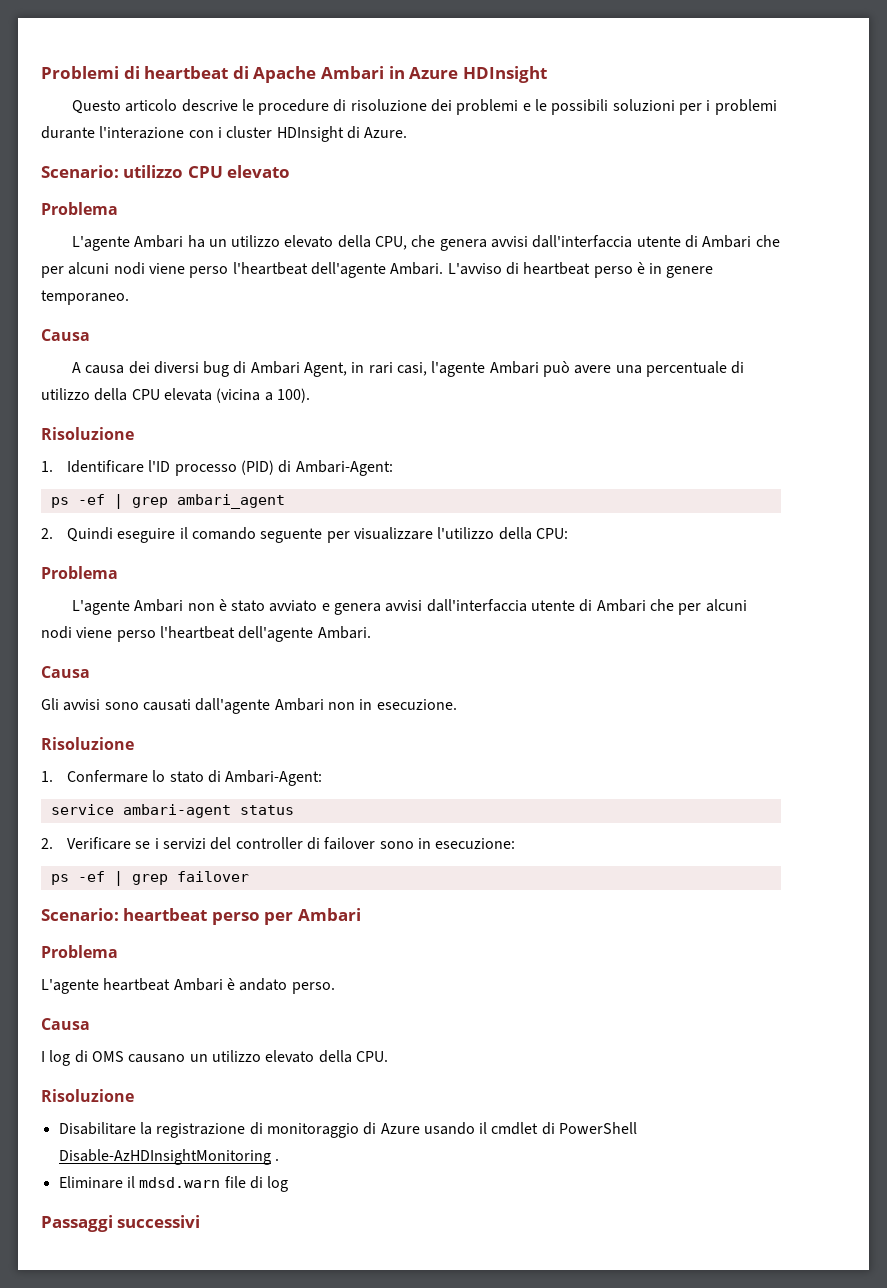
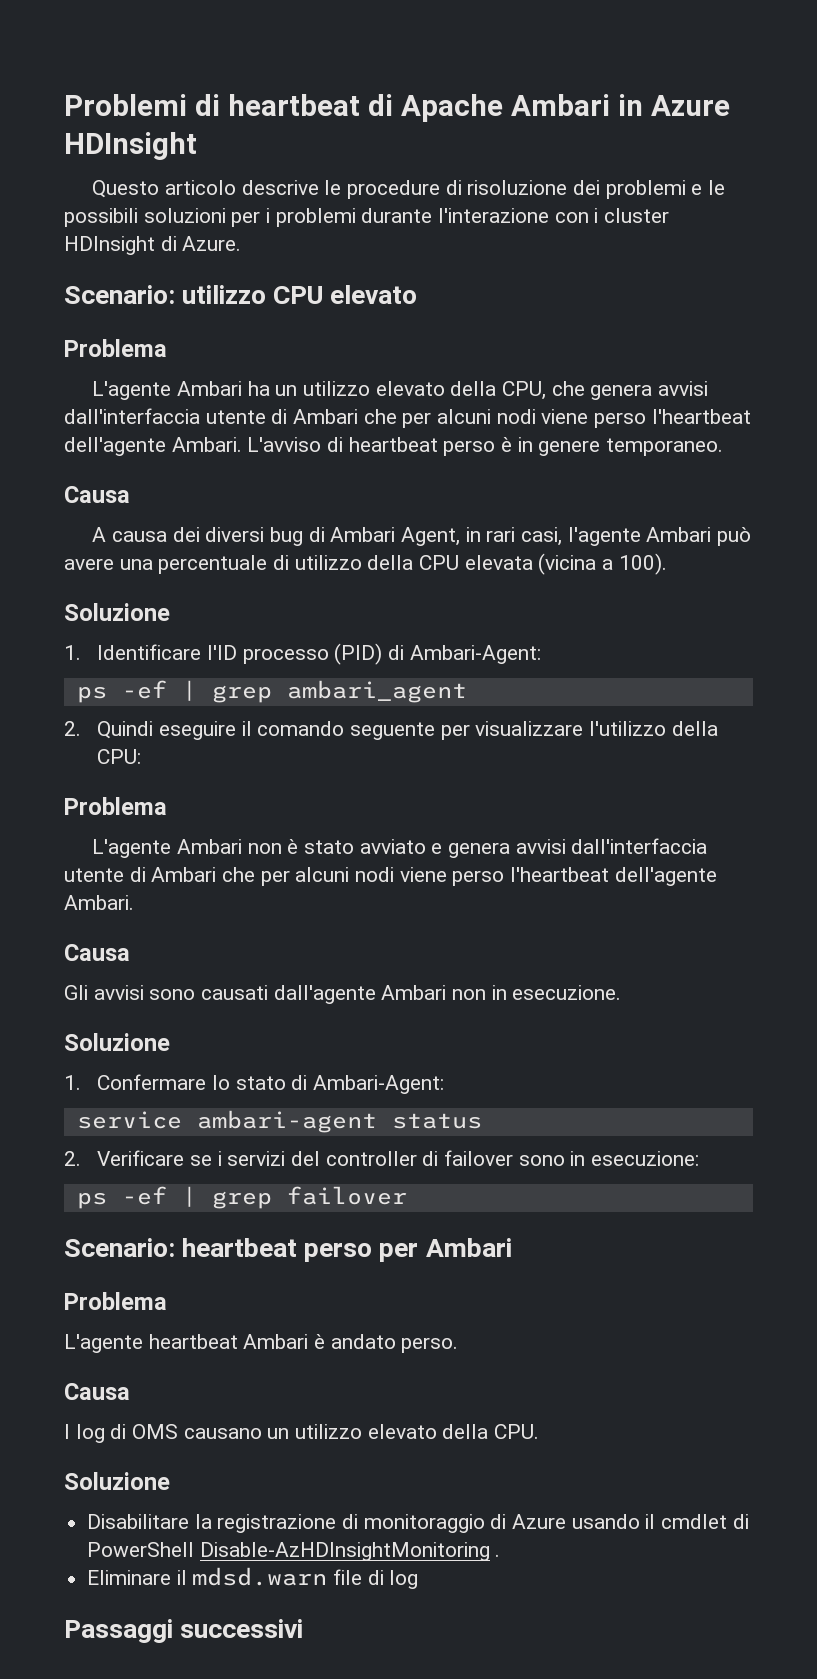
  A causa dei diversi bug di Ambari Agent, in rari casi, l'agente Ambari può avere una percentuale di utilizzo della CPU elevata (vicina a 100).
- Risoluzione
+ Soluzione
  Gli avvisi sono causati dall'agente Ambari non in esecuzione.
- Risoluzione
+ Soluzione
  I log di OMS causano un utilizzo elevato della CPU.
- Risoluzione
+ Soluzione

